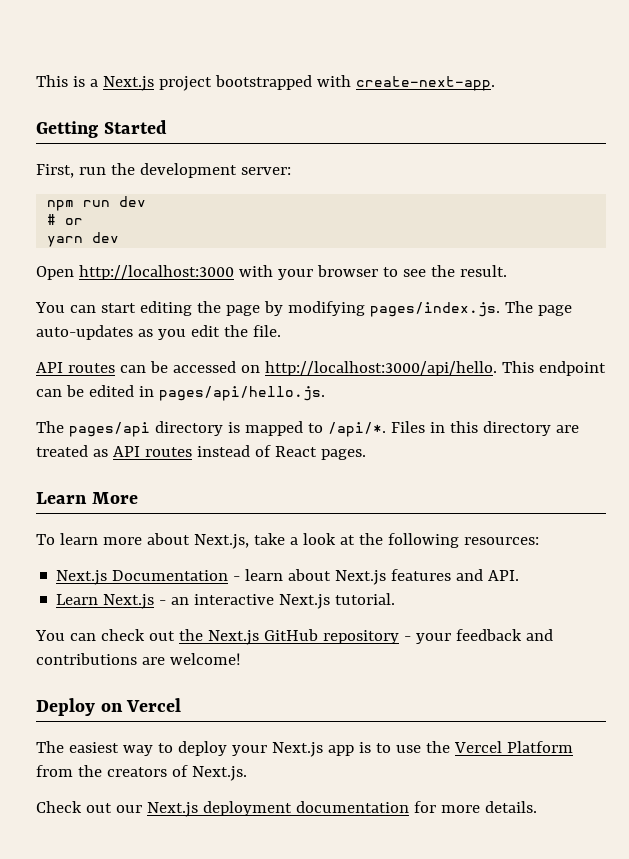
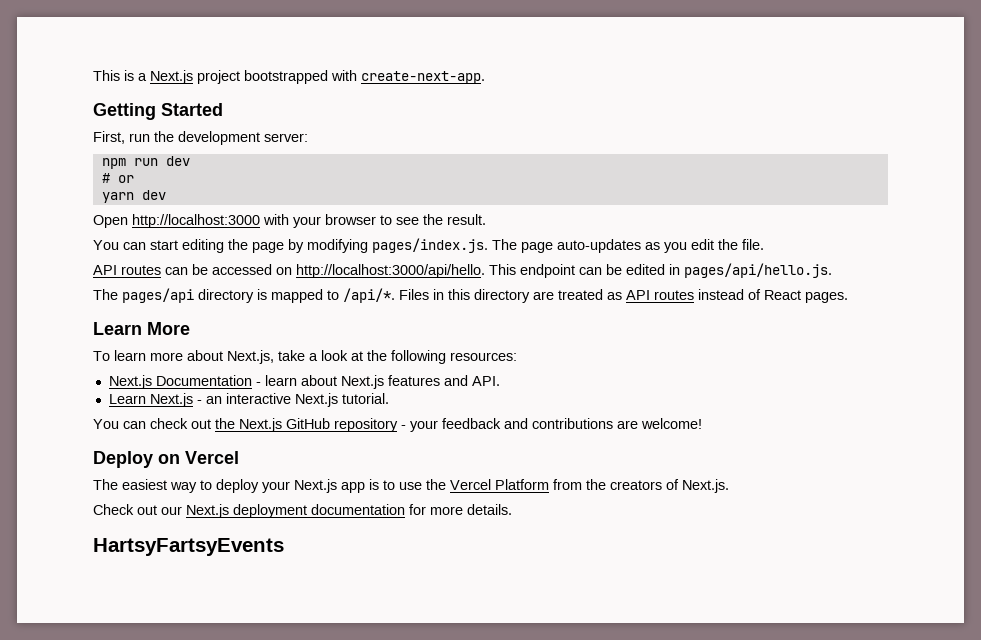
+ HartsyFartsyEvents

